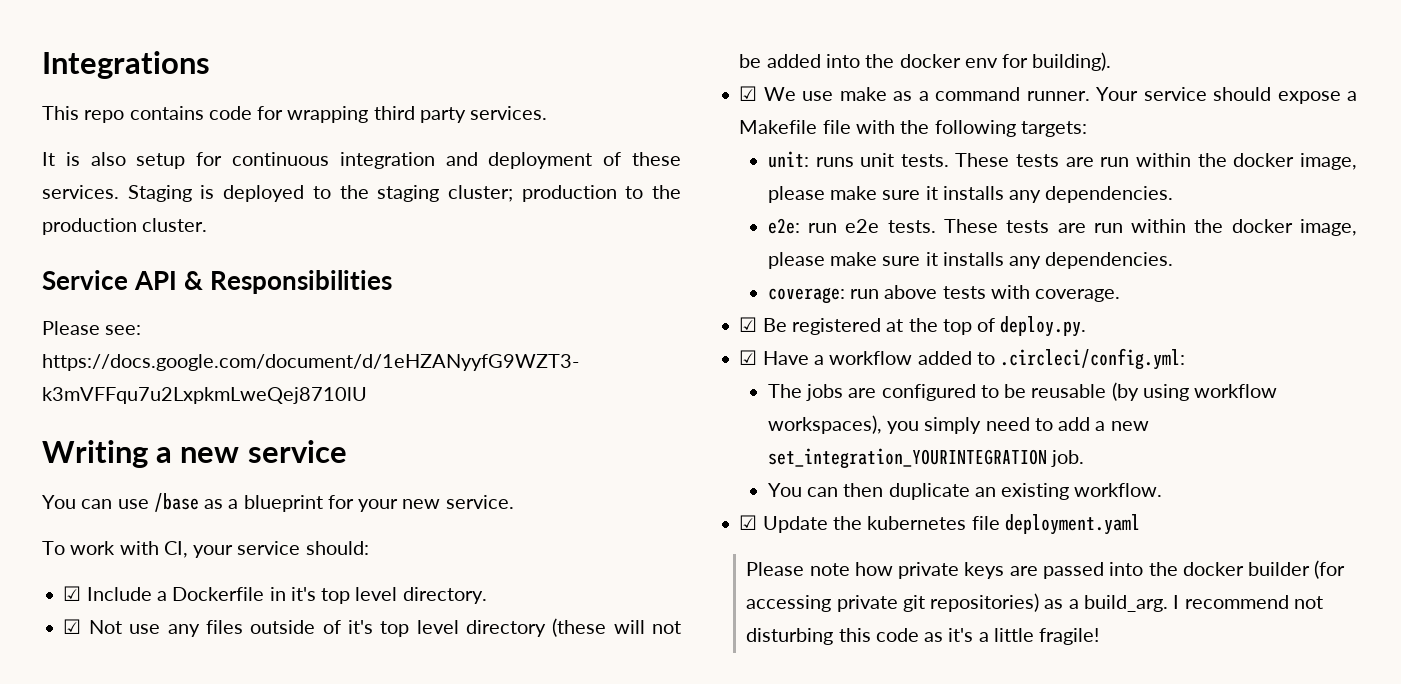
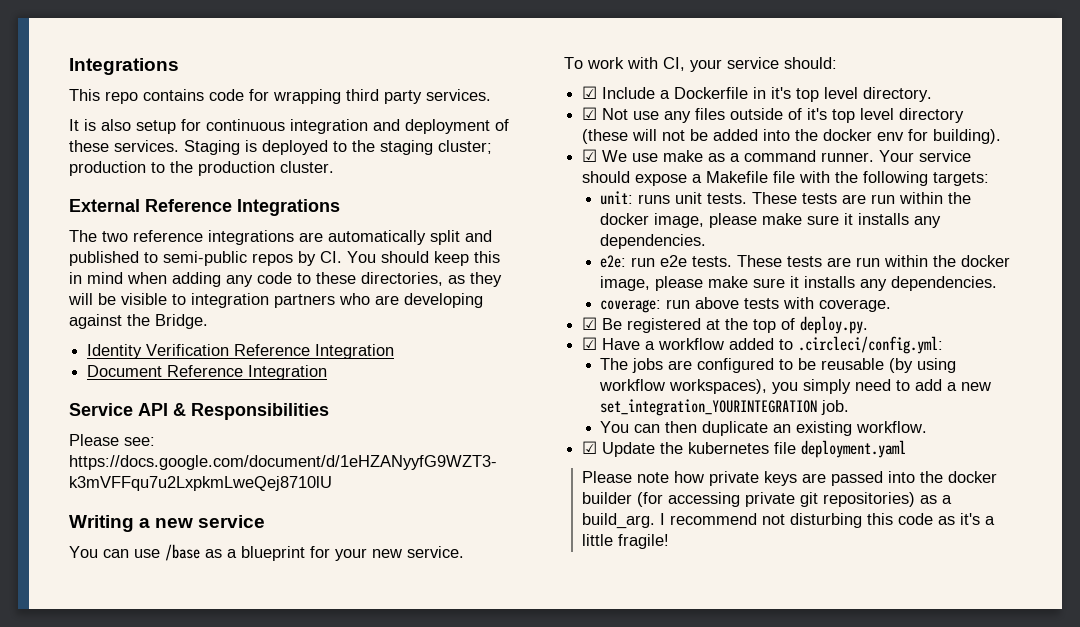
+ External Reference Integrations
+ The two reference integrations are automatically split and published to semi-public repos by CI. You should keep this in mind when adding any code to these directories, as they will be visible to integration partners who are developing against the Bridge.
+ Identity Verification Reference Integration
+ Document Reference Integration

